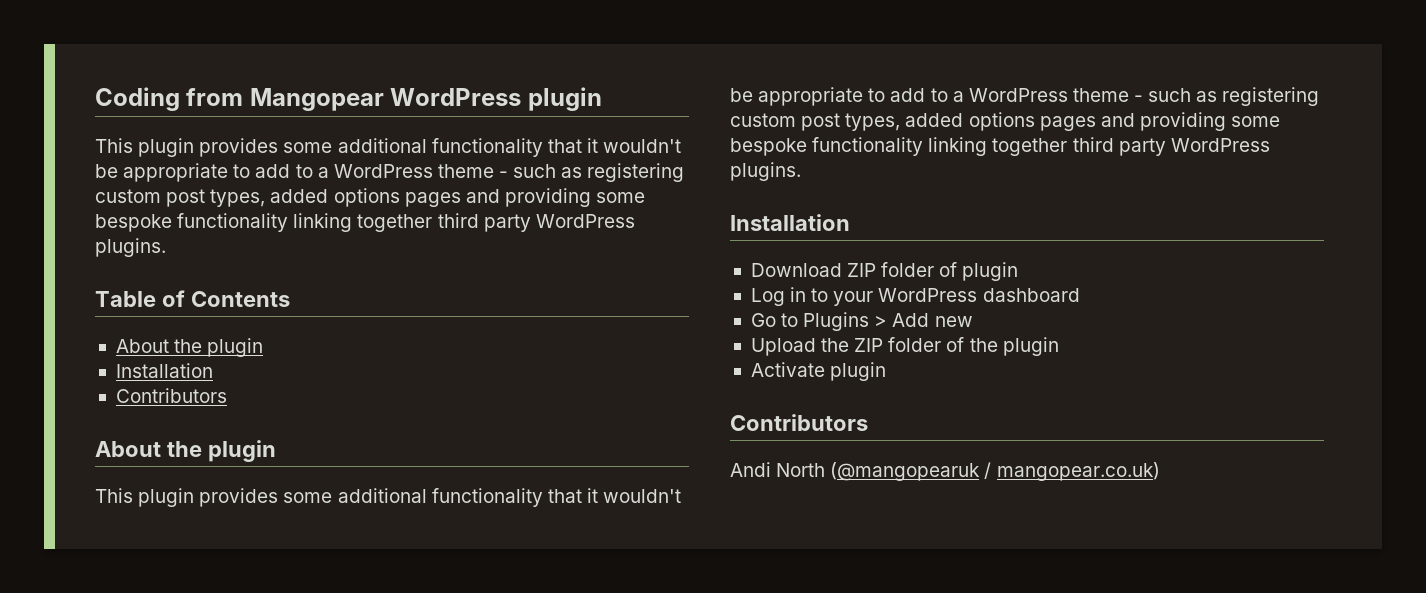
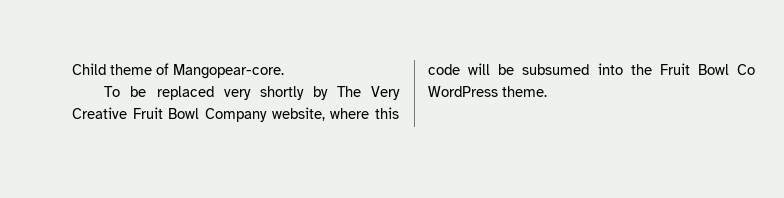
- Coding from Mangopear WordPress plugin
- This plugin provides some additional functionality that it wouldn't be appropriate to add to a WordPress theme - such as registering custom post types, added options pages and providing some bespoke functionality linking together third party WordPress plugins.
- Table of Contents
- About the plugin
- Installation
- Contributors
- About the plugin
- This plugin provides some additional functionality that it wouldn't be appropriate to add to a WordPress theme - such as registering custom post types, added options pages and providing some bespoke functionality linking together third party WordPress plugins.
- Installation
- Download ZIP folder of plugin
- Log in to your WordPress dashboard
- Go to Plugins > Add new
- Upload the ZIP folder of the plugin
- Activate plugin
- Contributors
- Andi North (@mangopearuk / mangopear.co.uk)
+ Child theme of Mangopear-core.
+ To be replaced very shortly by The Very Creative Fruit Bowl Company website, where this code will be subsumed into the Fruit Bowl Co WordPress theme.

